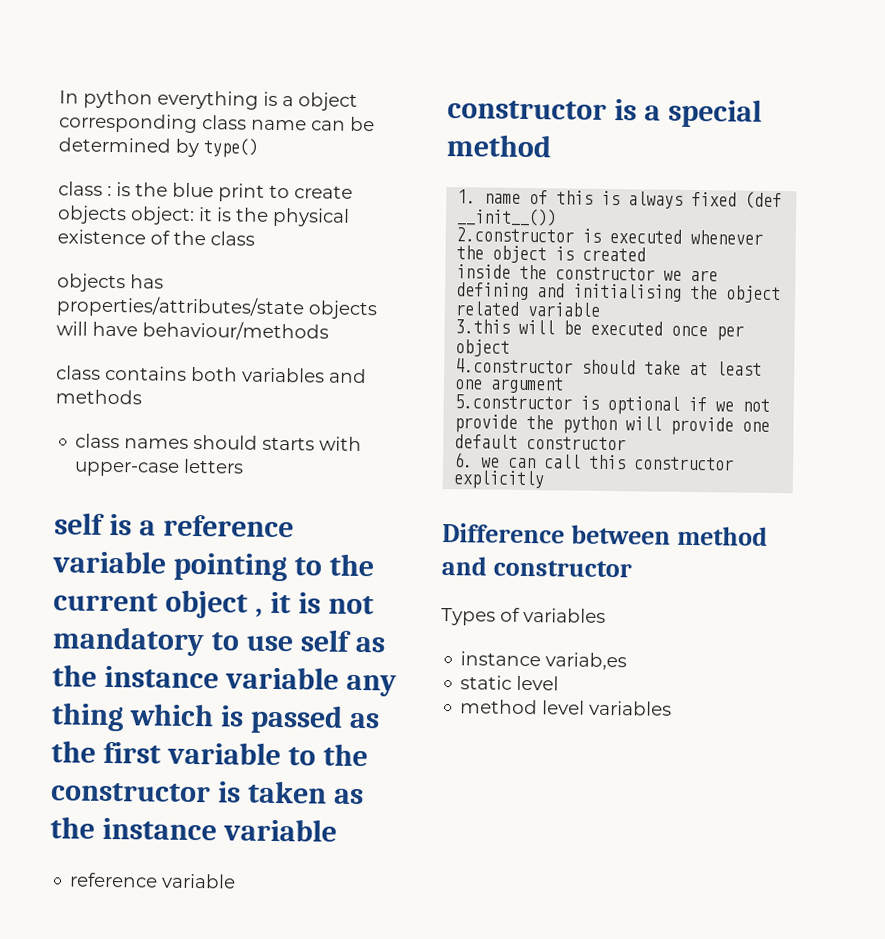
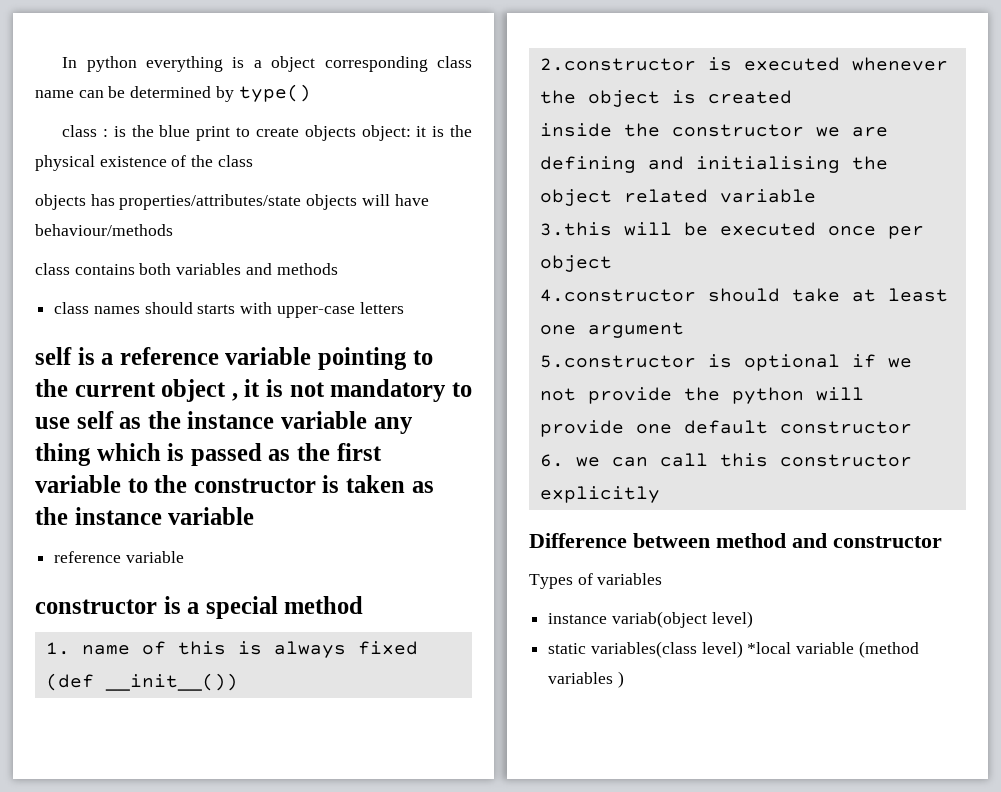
- instance variab,es
+ instance variab(object level)
- static level
- method level variables
+ static variables(class level) *local variable (method variables )

